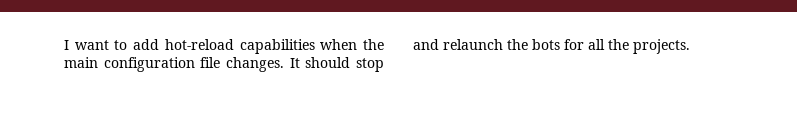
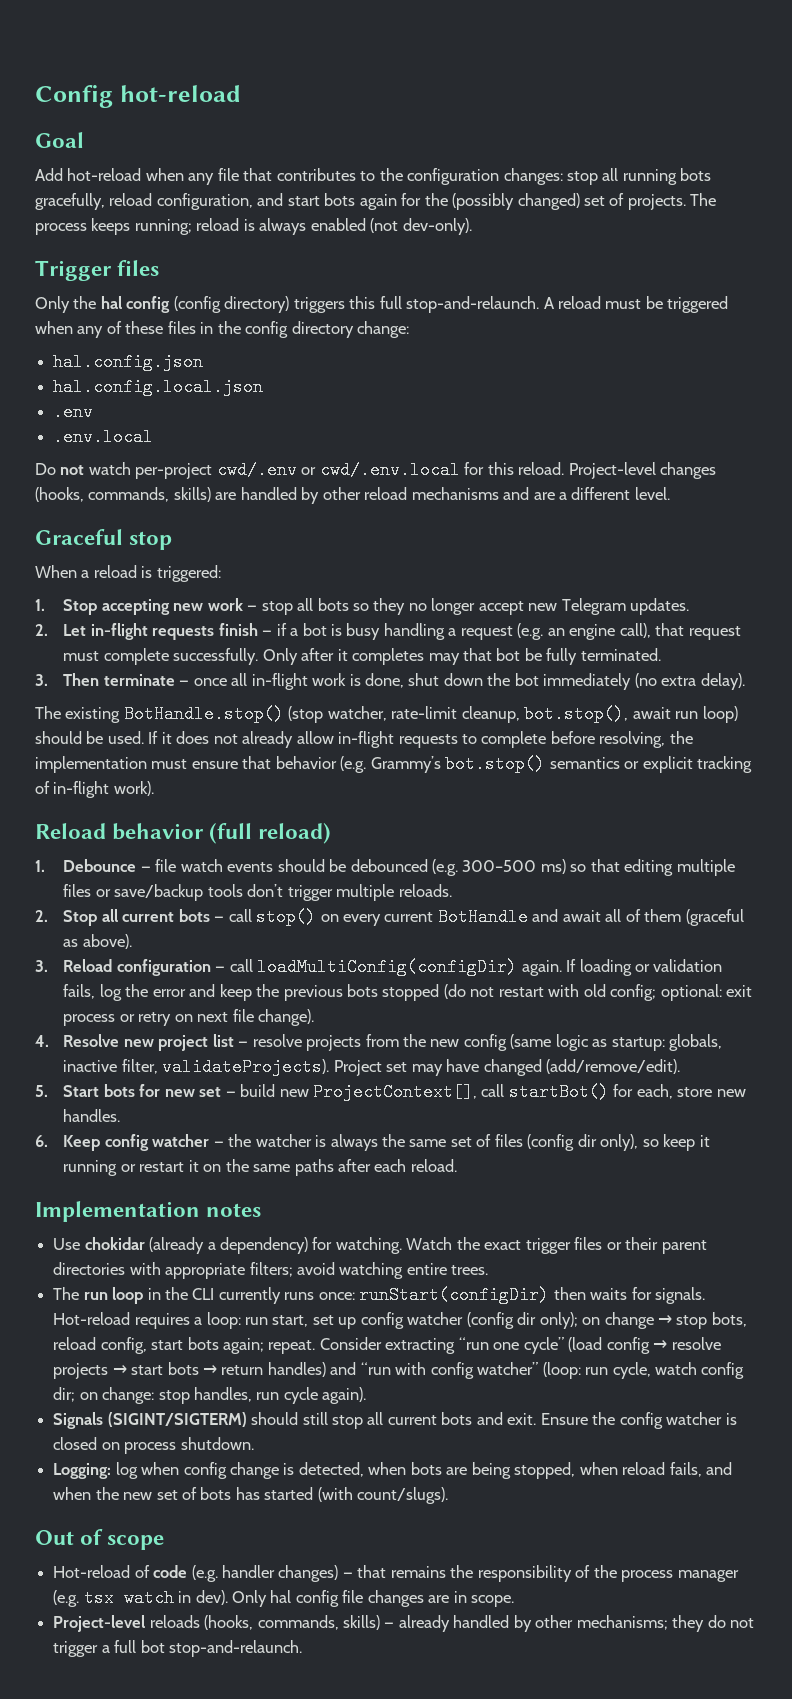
- I want to add hot-reload capabilities when the main configuration file changes. It should stop and relaunch the bots for all the projects.
+ Config hot-reload
+ Goal
+ Add hot-reload when any file that contributes to the configuration changes: stop all running bots gracefully, reload configuration, and start bots again for the (possibly changed) set of projects. The process keeps running; reload is always enabled (not dev-only).
+ Trigger files
+ Only the hal config (config directory) triggers this full stop-and-relaunch. A reload must be triggered when any of these files in the config directory change:
+ hal.config.json
+ hal.config.local.json
+ .env
+ .env.local
+ Do not watch per-project cwd/.env or cwd/.env.local for this reload. Project-level changes (hooks, commands, skills) are handled by other reload mechanisms and are a different level.
+ Graceful stop
+ When a reload is triggered:
+ 1. Stop accepting new work — stop all bots so they no longer accept new Telegram updates.
+ 2. Let in-flight requests finish — if a bot is busy handling a request (e.g. an engine call), that request must complete successfully. Only after it completes may that bot be fully terminated.
+ 3. Then terminate — once all in-flight work is done, shut down the bot immediately (no extra delay).
+ The existing BotHandle.stop() (stop watcher, rate-limit cleanup, bot.stop(), await run loop) should be used. If it does not already allow in-flight requests to complete before resolving, the implementation must ensure that behavior (e.g. Grammy’s bot.stop() semantics or explicit tracking of in-flight work).
+ Reload behavior (full reload)
+ 1. Debounce — file watch events should be debounced (e.g. 300–500 ms) so that editing multiple files or save/backup tools don’t trigger multiple reloads.
+ 2. Stop all current bots — call stop() on every current BotHandle and await all of them (graceful as above).
+ 3. Reload configuration — call loadMultiConfig(configDir) again. If loading or validation fails, log the error and keep the previous bots stopped (do not restart with old config; optional: exit process or retry on next file change).
+ 4. Resolve new project list — resolve projects from the new config (same logic as startup: globals, inactive filter, validateProjects). Project set may have changed (add/remove/edit).
+ 5. Start bots for new set — build new ProjectContext[], call startBot() for each, store new handles.
+ 6. Keep config watcher — the watcher is always the same set of files (config dir only), so keep it running or restart it on the same paths after each reload.
+ Implementation notes
+ Use chokidar (already a dependency) for watching. Watch the exact trigger files or their parent directories with appropriate filters; avoid watching entire trees.
+ The run loop in the CLI currently runs once: runStart(configDir) then waits for signals. Hot-reload requires a loop: run start, set up config watcher (config dir only); on change → stop bots, reload config, start bots again; repeat. Consider extracting “run one cycle” (load config → resolve projects → start bots → return handles) and “run with config watcher” (loop: run cycle, watch config dir; on change: stop handles, run cycle again).
+ Signals (SIGINT/SIGTERM) should still stop all current bots and exit. Ensure the config watcher is closed on process shutdown.
+ Logging: log when config change is detected, when bots are being stopped, when reload fails, and when the new set of bots has started (with count/slugs).
+ Out of scope
+ Hot-reload of code (e.g. handler changes) — that remains the responsibility of the process manager (e.g. tsx watch in dev). Only hal config file changes are in scope.
+ Project-level reloads (hooks, commands, skills) — already handled by other mechanisms; they do not trigger a full bot stop-and-relaunch.

